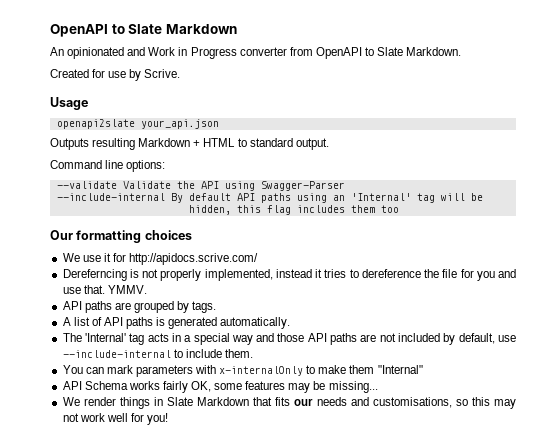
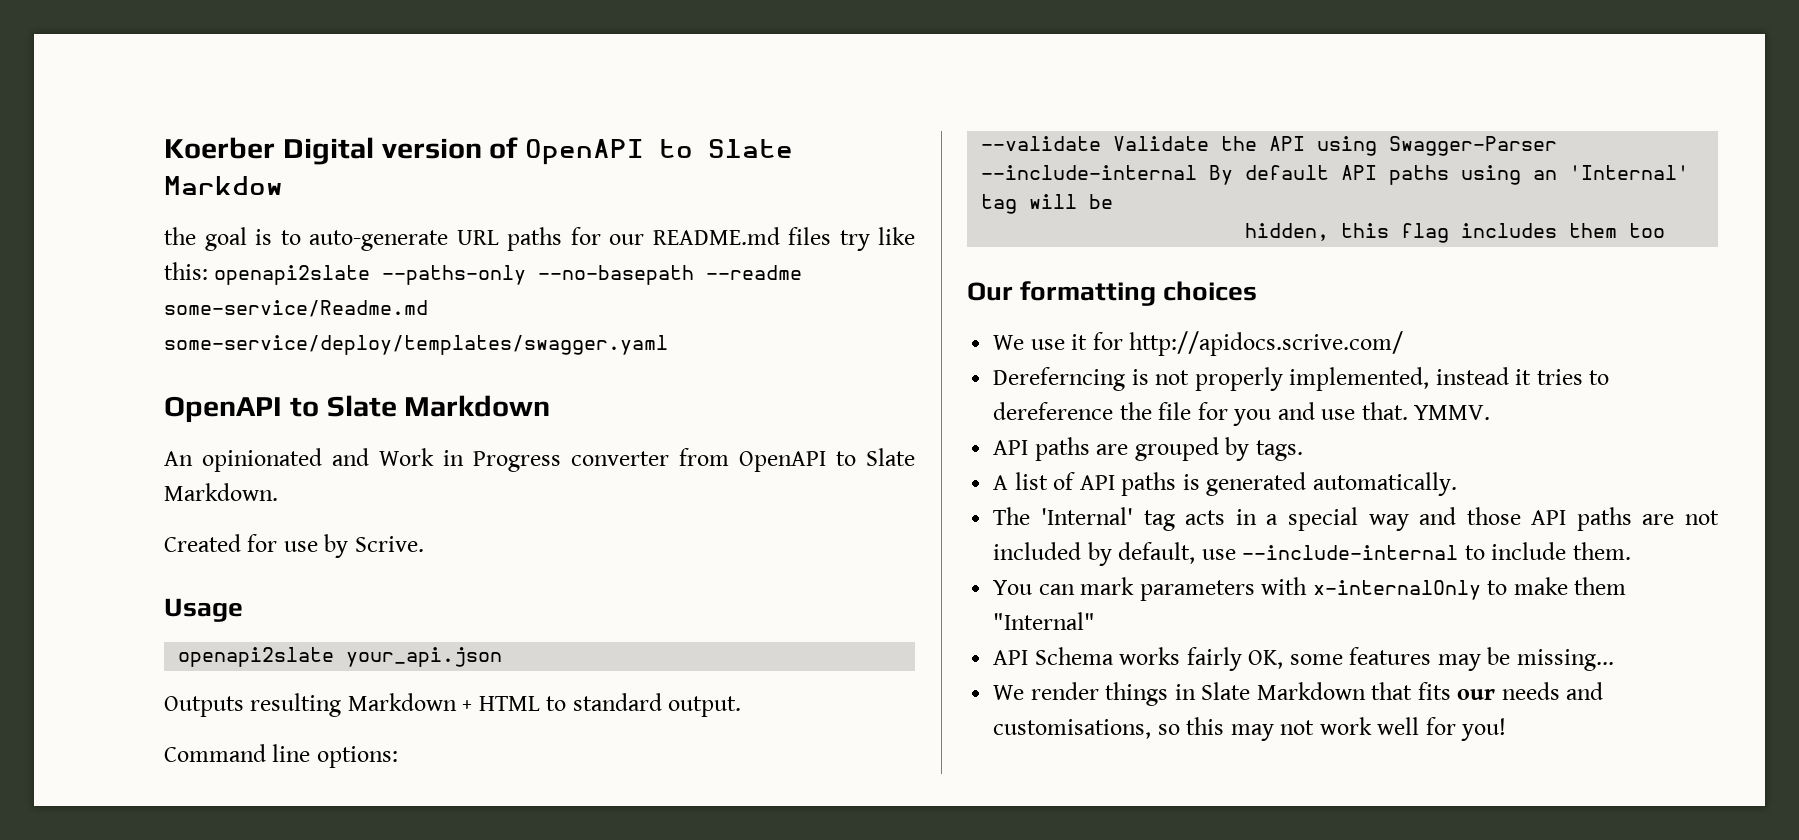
+ Koerber Digital version of OpenAPI to Slate Markdow
+ the goal is to auto-generate URL paths for our README.md files try like this: openapi2slate --paths-only --no-basepath --readme some-service/Readme.md some-service/deploy/templates/swagger.yaml

